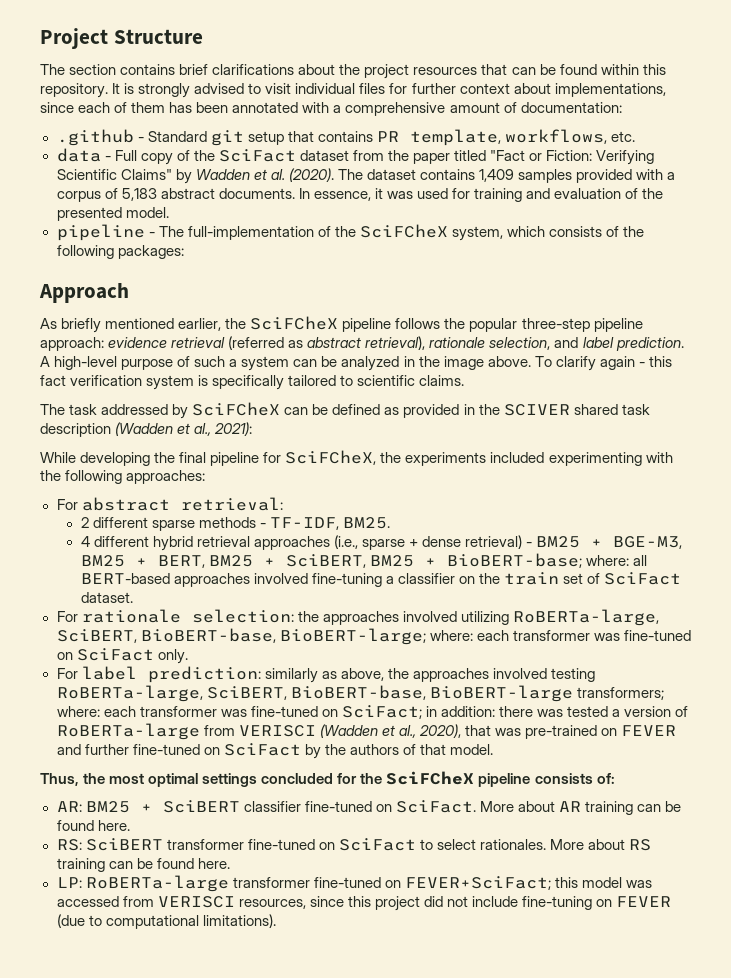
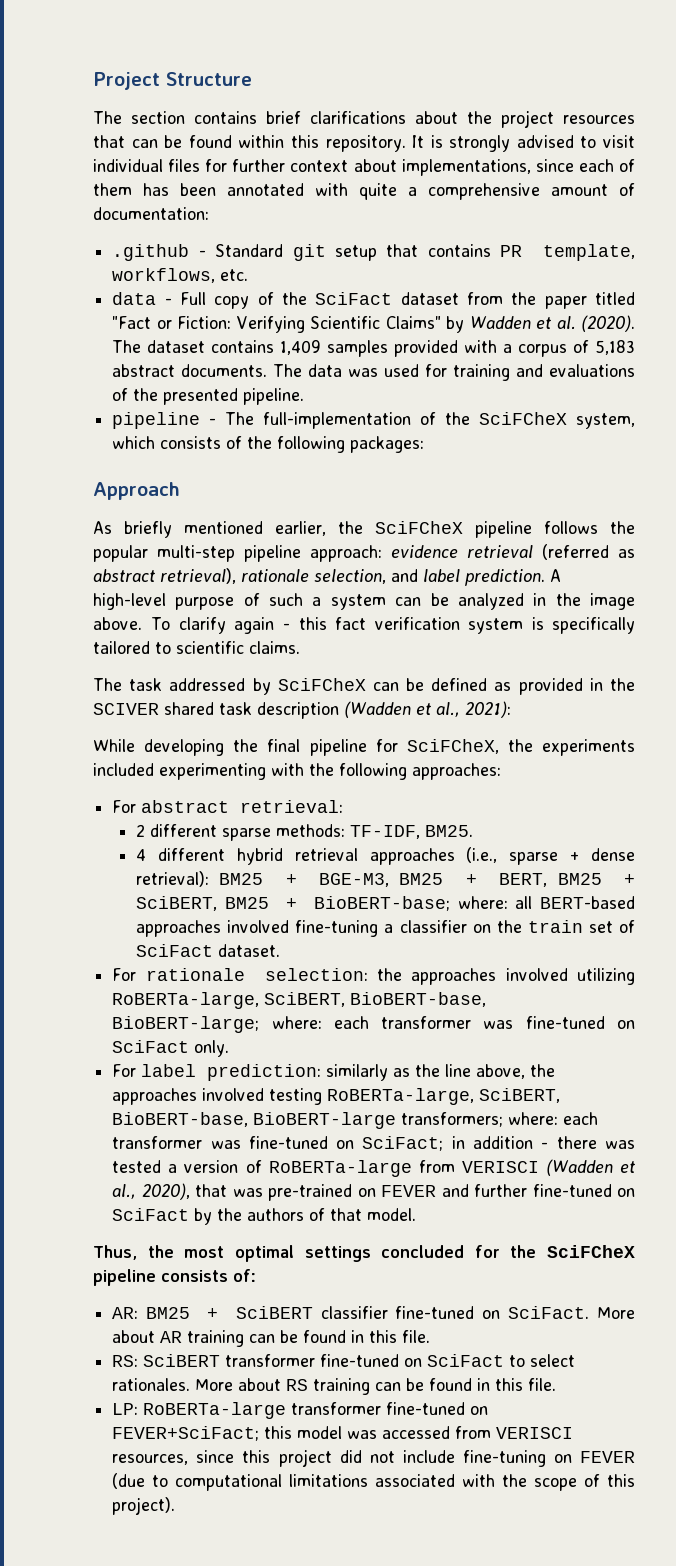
- It is strongly advised to visit individual files for further context about implementations, since each of them has been annotated with a comprehensive amount of documentation:
+ It is strongly advised to visit individual files for further context about implementations, since each of them has been annotated with quite a comprehensive amount of documentation:
- In essence, it was used for training and evaluation of the presented model.
+ The data was used for training and evaluations of the presented pipeline.
- As briefly mentioned earlier, the SciFCheX pipeline follows the popular three-step pipeline approach: evidence retrieval (referred as abstract retrieval), rationale selection, and label prediction.
+ As briefly mentioned earlier, the SciFCheX pipeline follows the popular multi-step pipeline approach: evidence retrieval (referred as abstract retrieval), rationale selection, and label prediction.
- 2 different sparse methods - TF-IDF, BM25.
+ 2 different sparse methods: TF-IDF, BM25.
- 4 different hybrid retrieval approaches (i.e., sparse + dense retrieval) - BM25 + BGE-M3, BM25 + BERT, BM25 + SciBERT, BM25 + BioBERT-base; where: all BERT-based approaches involved fine-tuning a classifier on the train set of SciFact dataset.
+ 4 different hybrid retrieval approaches (i.e., sparse + dense retrieval): BM25 + BGE-M3, BM25 + BERT, BM25 + SciBERT, BM25 + BioBERT-base; where: all BERT-based approaches involved fine-tuning a classifier on the train set of SciFact dataset.
- For label prediction: similarly as above, the approaches involved testing RoBERTa-large, SciBERT, BioBERT-base, BioBERT-large transformers; where: each transformer was fine-tuned on SciFact; in addition: there was tested a version of RoBERTa-large from VERISCI (Wadden et al., 2020), that was pre-trained on FEVER and further fine-tuned on SciFact by the authors of that model.
+ For label prediction: similarly as the line above, the approaches involved testing RoBERTa-large, SciBERT, BioBERT-base, BioBERT-large transformers; where: each transformer was fine-tuned on SciFact; in addition - there was tested a version of RoBERTa-large from VERISCI (Wadden et al., 2020), that was pre-trained on FEVER and further fine-tuned on SciFact by the authors of that model.
- More about AR training can be found here.
+ More about AR training can be found in this file.
- More about RS training can be found here.
+ More about RS training can be found in this file.
- LP: RoBERTa-large transformer fine-tuned on FEVER+SciFact; this model was accessed from VERISCI resources, since this project did not include fine-tuning on FEVER (due to computational limitations).
+ LP: RoBERTa-large transformer fine-tuned on FEVER+SciFact; this model was accessed from VERISCI resources, since this project did not include fine-tuning on FEVER (due to computational limitations associated with the scope of this project).

